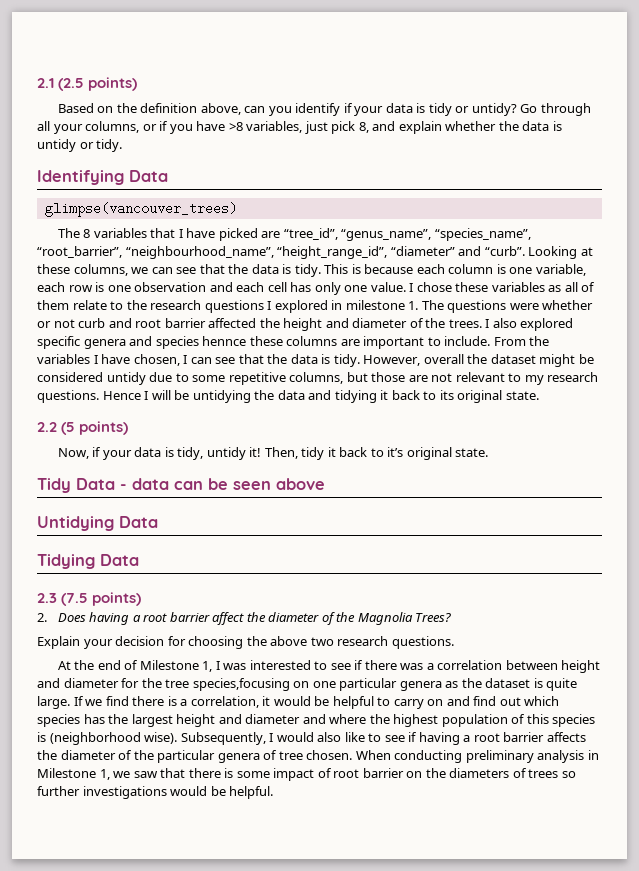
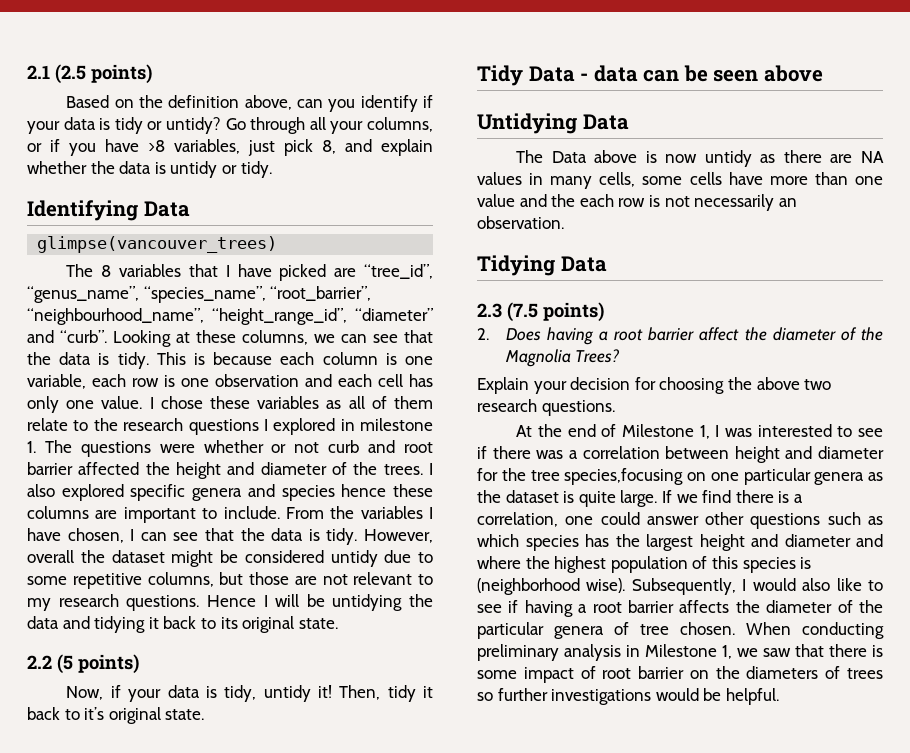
- I also explored specific genera and species hennce these columns are important to include.
+ I also explored specific genera and species hence these columns are important to include.
+ The Data above is now untidy as there are NA values in many cells, some cells have more than one value and the each row is not necessarily an observation.
- If we find there is a correlation, it would be helpful to carry on and find out which species has the largest height and diameter and where the highest population of this species is (neighborhood wise).
+ If we find there is a correlation, one could answer other questions such as which species has the largest height and diameter and where the highest population of this species is (neighborhood wise).

